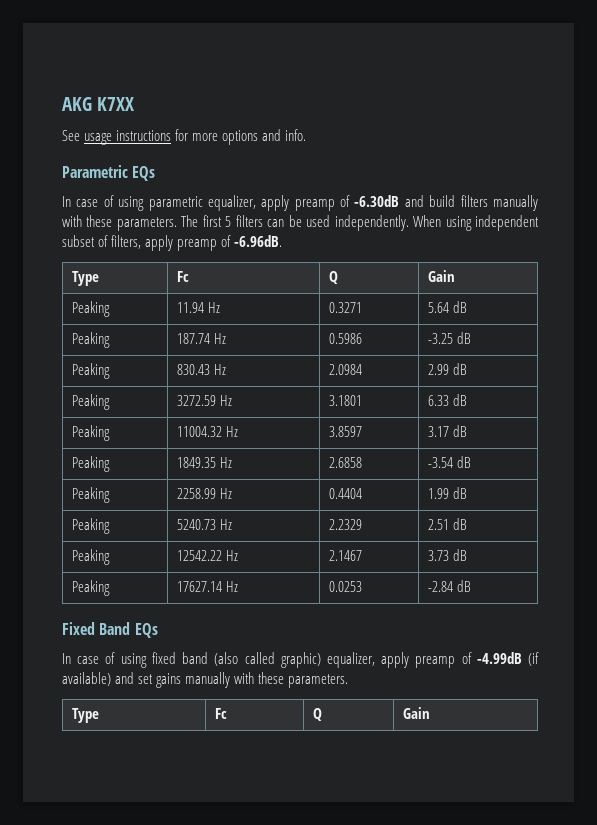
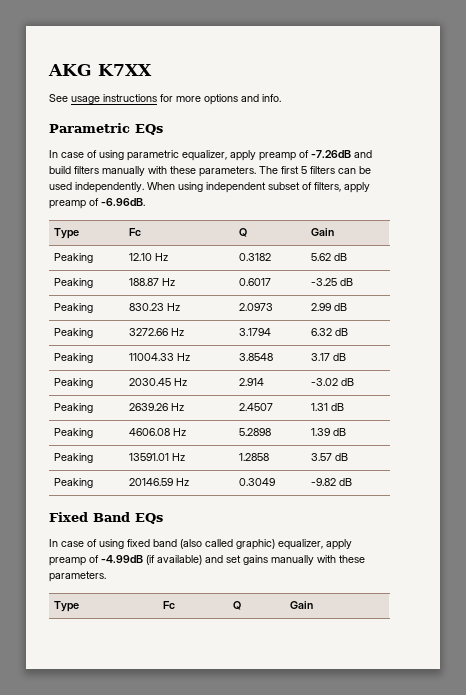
- In case of using parametric equalizer, apply preamp of -6.30dB and build filters manually with these parameters.
+ In case of using parametric equalizer, apply preamp of -7.26dB and build filters manually with these parameters.
- Peaking | 11.94 Hz | 0.3271 | 5.64 dB
- Peaking | 187.74 Hz | 0.5986 | -3.25 dB
+ Peaking | 12.10 Hz | 0.3182 | 5.62 dB
+ Peaking | 188.87 Hz | 0.6017 | -3.25 dB
- Peaking | 830.43 Hz | 2.0984 | 2.99 dB
+ Peaking | 830.23 Hz | 2.0973 | 2.99 dB
- Peaking | 3272.59 Hz | 3.1801 | 6.33 dB
- Peaking | 11004.32 Hz | 3.8597 | 3.17 dB
+ Peaking | 3272.66 Hz | 3.1794 | 6.32 dB
+ Peaking | 11004.33 Hz | 3.8548 | 3.17 dB
- Peaking | 1849.35 Hz | 2.6858 | -3.54 dB
- Peaking | 2258.99 Hz | 0.4404 | 1.99 dB
- Peaking | 5240.73 Hz | 2.2329 | 2.51 dB
- Peaking | 12542.22 Hz | 2.1467 | 3.73 dB
- Peaking | 17627.14 Hz | 0.0253 | -2.84 dB
+ Peaking | 2030.45 Hz | 2.914 | -3.02 dB
+ Peaking | 2639.26 Hz | 2.4507 | 1.31 dB
+ Peaking | 4606.08 Hz | 5.2898 | 1.39 dB
+ Peaking | 13591.01 Hz | 1.2858 | 3.57 dB
+ Peaking | 20146.59 Hz | 0.3049 | -9.82 dB

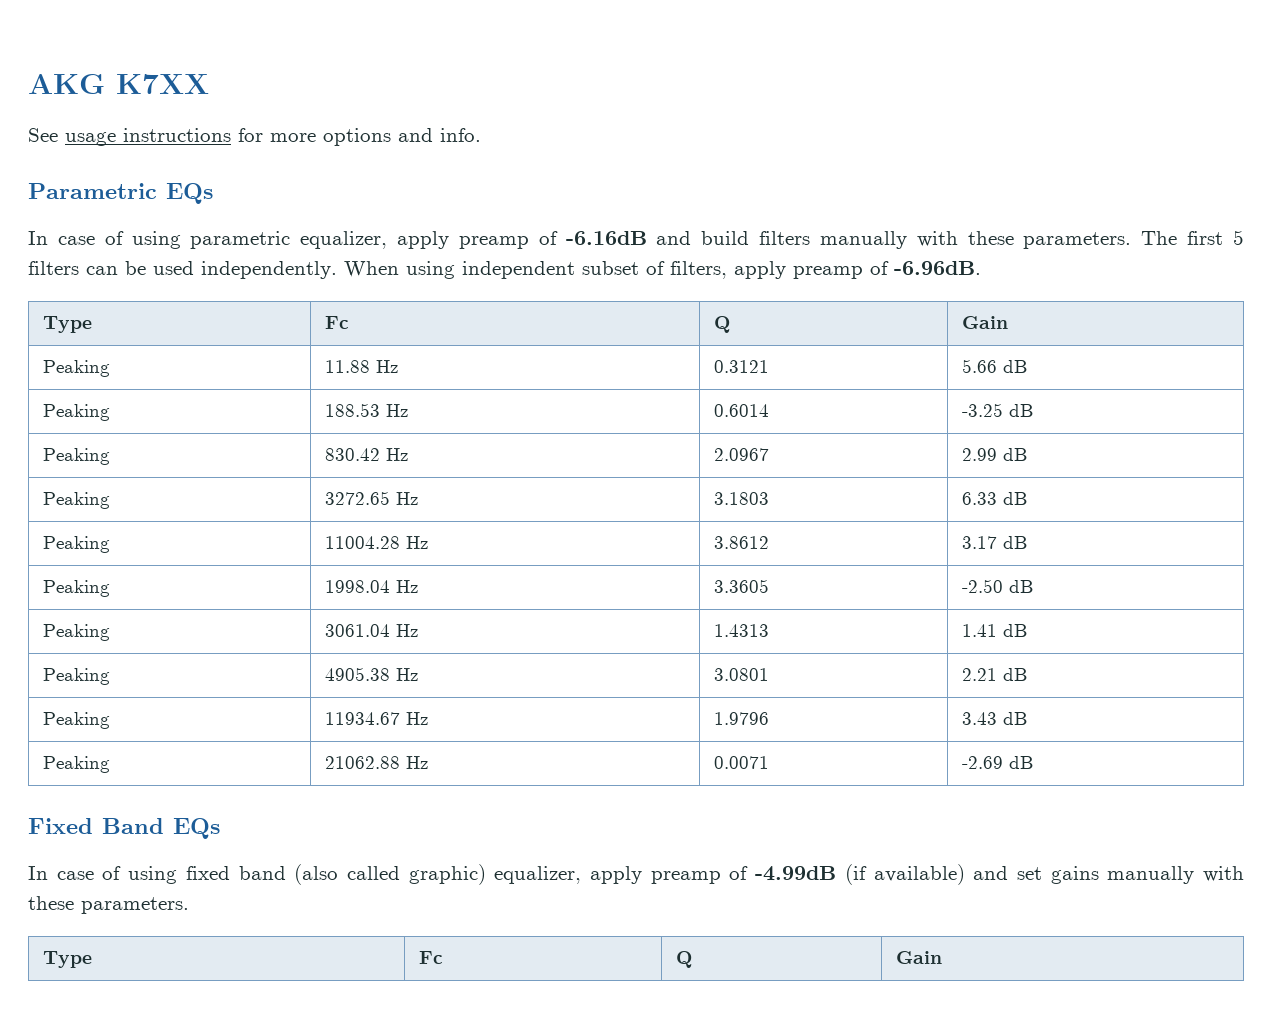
- In case of using parametric equalizer, apply preamp of -7.26dB and build filters manually with these parameters.
+ In case of using parametric equalizer, apply preamp of -6.16dB and build filters manually with these parameters.
- Peaking | 12.10 Hz | 0.3182 | 5.62 dB
- Peaking | 188.87 Hz | 0.6017 | -3.25 dB
+ Peaking | 11.88 Hz | 0.3121 | 5.66 dB
+ Peaking | 188.53 Hz | 0.6014 | -3.25 dB
- Peaking | 830.23 Hz | 2.0973 | 2.99 dB
+ Peaking | 830.42 Hz | 2.0967 | 2.99 dB
- Peaking | 3272.66 Hz | 3.1794 | 6.32 dB
- Peaking | 11004.33 Hz | 3.8548 | 3.17 dB
+ Peaking | 3272.65 Hz | 3.1803 | 6.33 dB
+ Peaking | 11004.28 Hz | 3.8612 | 3.17 dB
- Peaking | 2030.45 Hz | 2.914 | -3.02 dB
- Peaking | 2639.26 Hz | 2.4507 | 1.31 dB
- Peaking | 4606.08 Hz | 5.2898 | 1.39 dB
- Peaking | 13591.01 Hz | 1.2858 | 3.57 dB
- Peaking | 20146.59 Hz | 0.3049 | -9.82 dB
+ Peaking | 1998.04 Hz | 3.3605 | -2.50 dB
+ Peaking | 3061.04 Hz | 1.4313 | 1.41 dB
+ Peaking | 4905.38 Hz | 3.0801 | 2.21 dB
+ Peaking | 11934.67 Hz | 1.9796 | 3.43 dB
+ Peaking | 21062.88 Hz | 0.0071 | -2.69 dB

